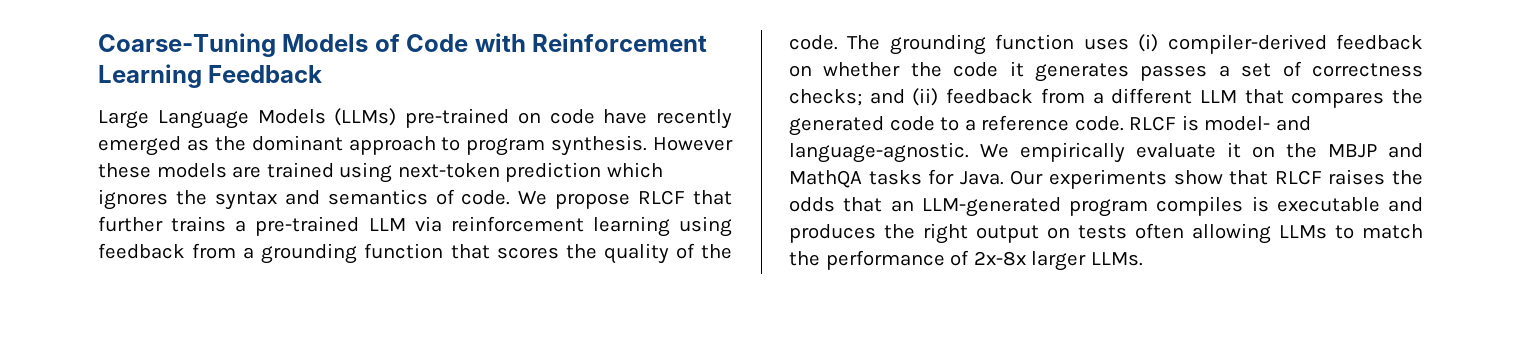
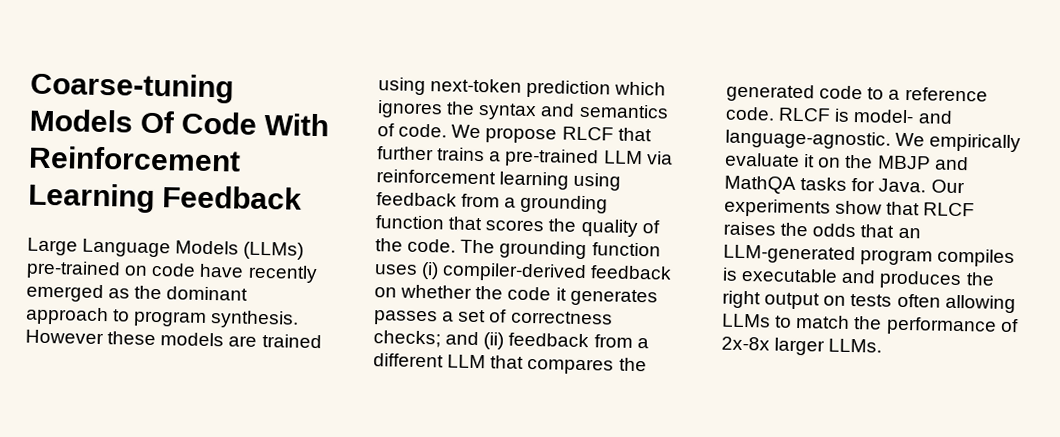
- Coarse-Tuning Models of Code with Reinforcement Learning Feedback
+ Coarse-tuning Models Of Code With Reinforcement Learning Feedback

